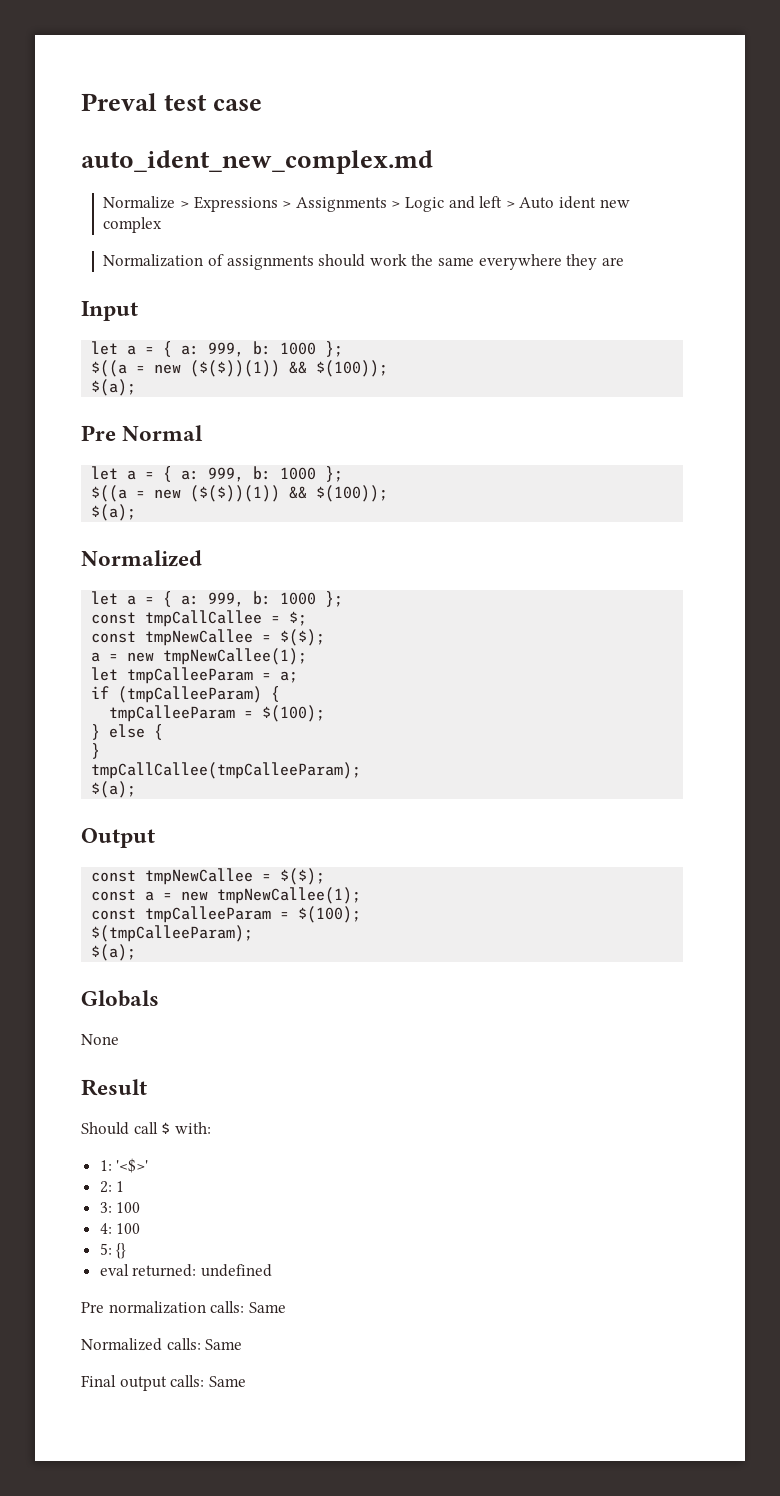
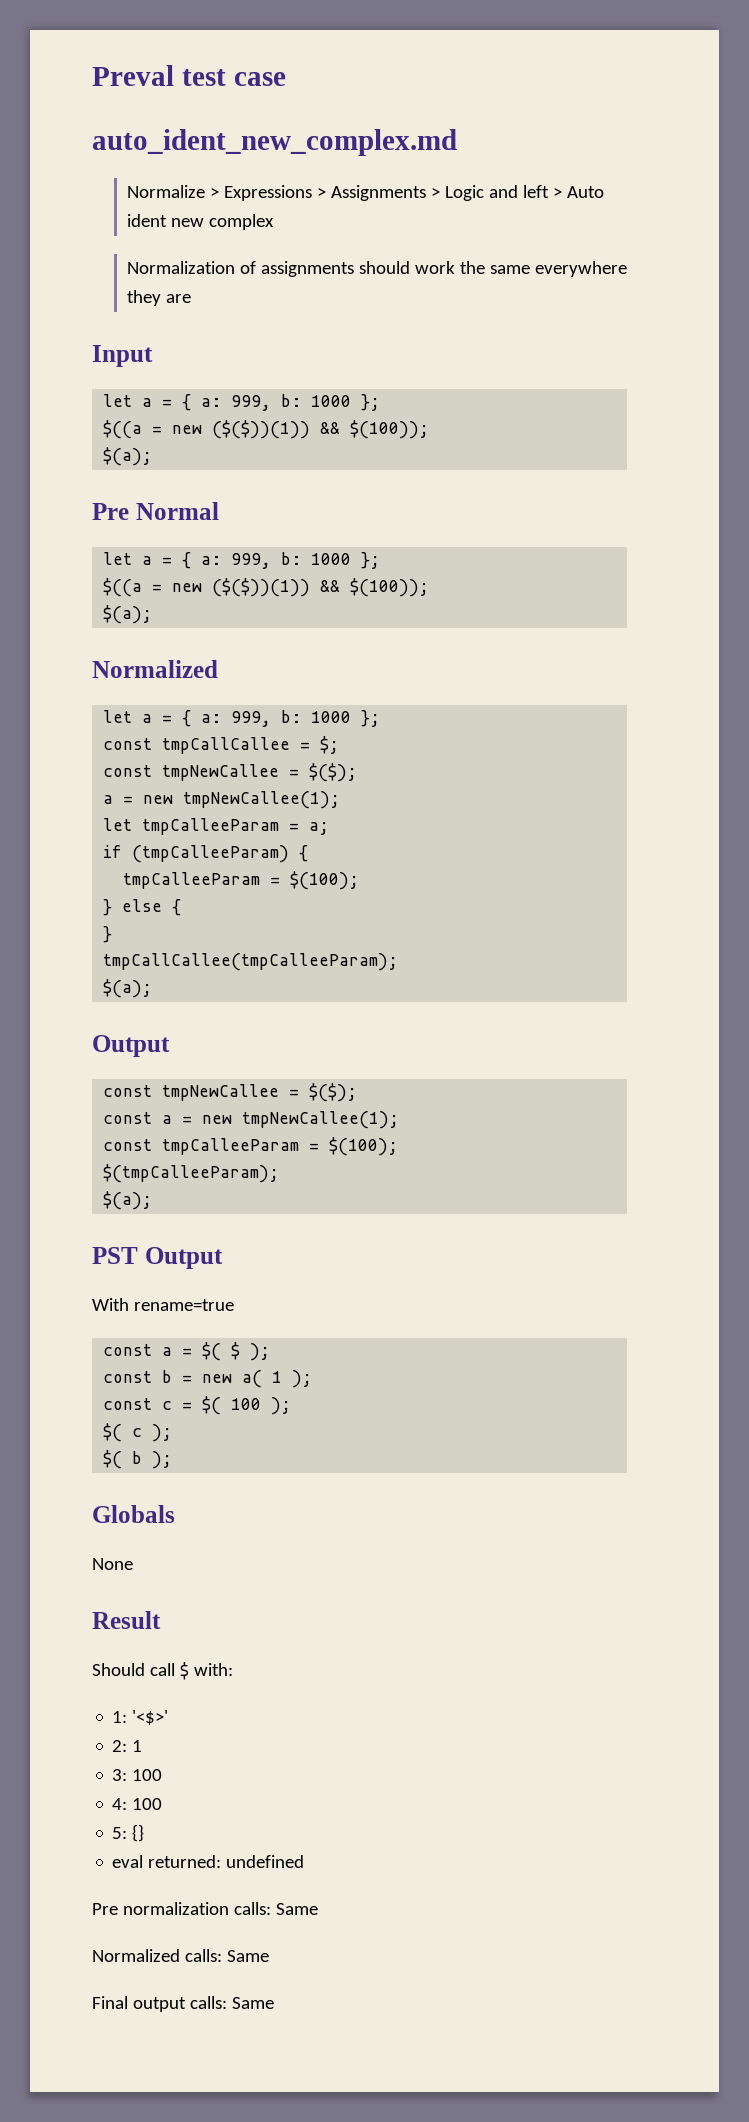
+ PST Output
+ With rename=true
+ const a = $( $ );
+ const b = new a( 1 );
+ const c = $( 100 );
+ $( c );
+ $( b );

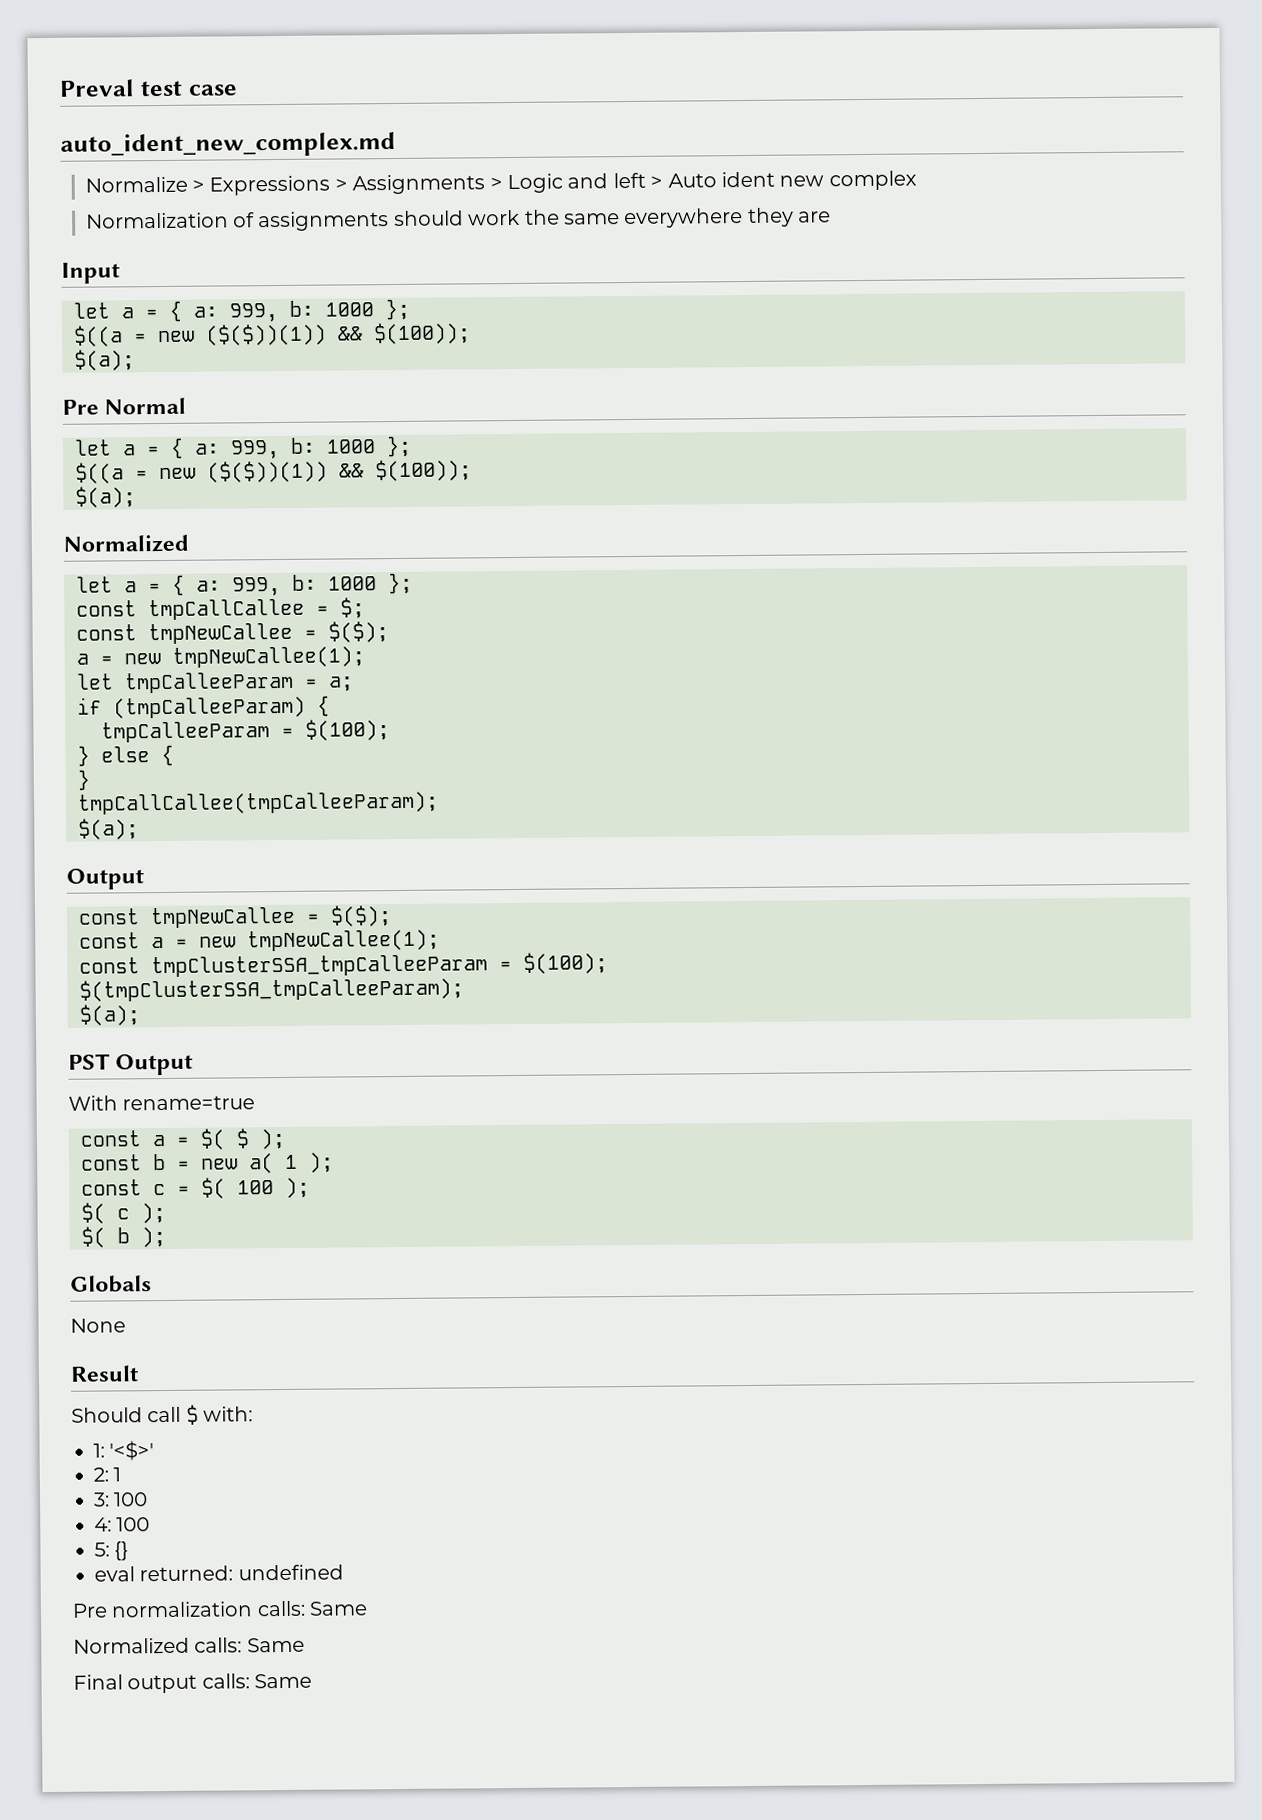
- const tmpCalleeParam = $(100);
- $(tmpCalleeParam);
+ const tmpClusterSSA_tmpCalleeParam = $(100);
+ $(tmpClusterSSA_tmpCalleeParam);

